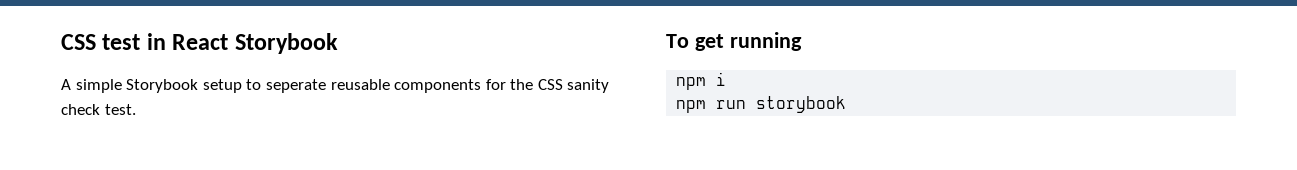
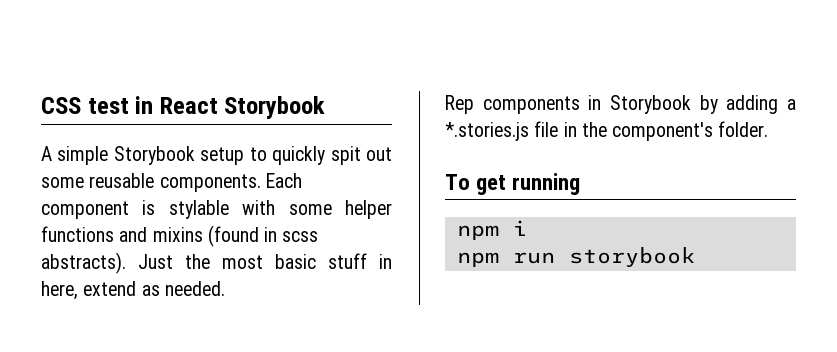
- A simple Storybook setup to seperate reusable components for the CSS sanity check test.
+ A simple Storybook setup to quickly spit out some reusable components. Each component is stylable with some helper functions and mixins (found in scss abstracts). Just the most basic stuff in here, extend as needed.
+ Rep components in Storybook by adding a *.stories.js file in the component's folder.

